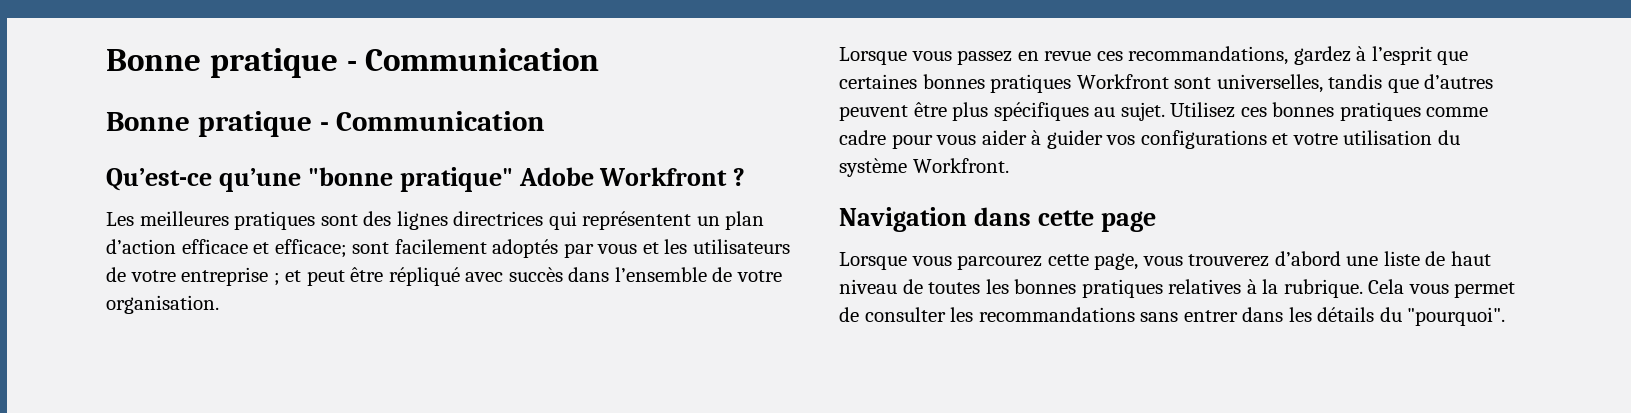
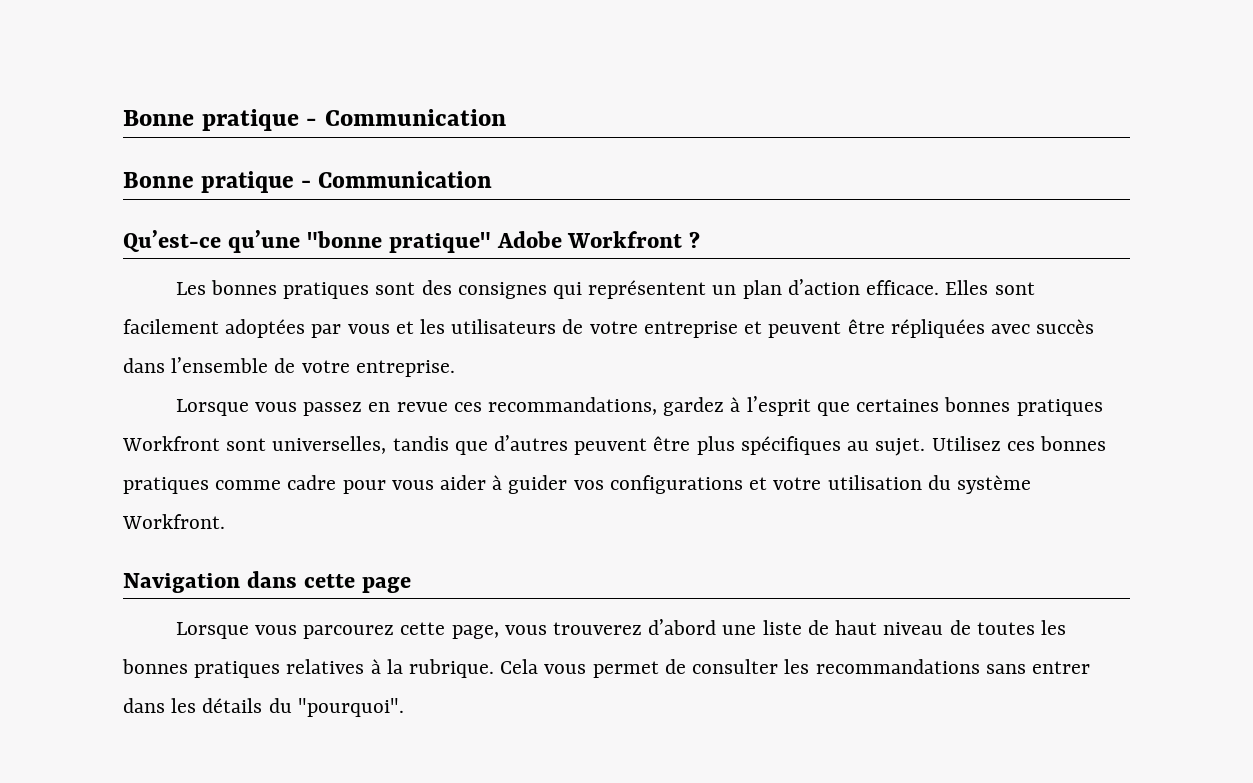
- Les meilleures pratiques sont des lignes directrices qui représentent un plan d’action efficace et efficace; sont facilement adoptés par vous et les utilisateurs de votre entreprise ; et peut être répliqué avec succès dans l’ensemble de votre organisation.
+ Les bonnes pratiques sont des consignes qui représentent un plan d’action efficace. Elles sont facilement adoptées par vous et les utilisateurs de votre entreprise et peuvent être répliquées avec succès dans l’ensemble de votre entreprise.

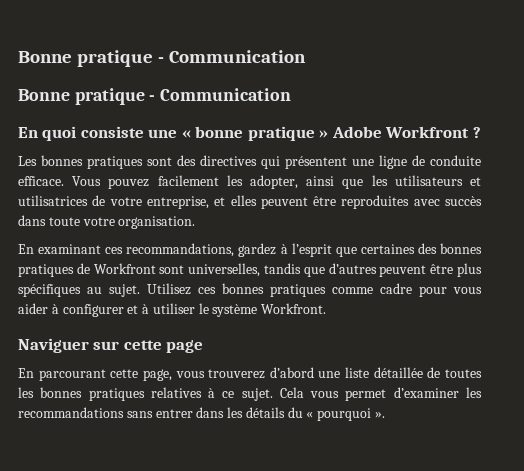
- Qu’est-ce qu’une "bonne pratique" Adobe Workfront ?
+ En quoi consiste une « bonne pratique » Adobe Workfront ?
- Les bonnes pratiques sont des consignes qui représentent un plan d’action efficace. Elles sont facilement adoptées par vous et les utilisateurs de votre entreprise et peuvent être répliquées avec succès dans l’ensemble de votre entreprise.
- Lorsque vous passez en revue ces recommandations, gardez à l’esprit que certaines bonnes pratiques Workfront sont universelles, tandis que d’autres peuvent être plus spécifiques au sujet.
+ Les bonnes pratiques sont des directives qui présentent une ligne de conduite efficace. Vous pouvez facilement les adopter, ainsi que les utilisateurs et utilisatrices de votre entreprise, et elles peuvent être reproduites avec succès dans toute votre organisation.
+ En examinant ces recommandations, gardez à l’esprit que certaines des bonnes pratiques de Workfront sont universelles, tandis que d’autres peuvent être plus spécifiques au sujet.
- Utilisez ces bonnes pratiques comme cadre pour vous aider à guider vos configurations et votre utilisation du système Workfront.
+ Utilisez ces bonnes pratiques comme cadre pour vous aider à configurer et à utiliser le système Workfront.
- Navigation dans cette page
+ Naviguer sur cette page
- Lorsque vous parcourez cette page, vous trouverez d’abord une liste de haut niveau de toutes les bonnes pratiques relatives à la rubrique.
+ En parcourant cette page, vous trouverez d’abord une liste détaillée de toutes les bonnes pratiques relatives à ce sujet.
- Cela vous permet de consulter les recommandations sans entrer dans les détails du "pourquoi".
+ Cela vous permet d’examiner les recommandations sans entrer dans les détails du « pourquoi ».

